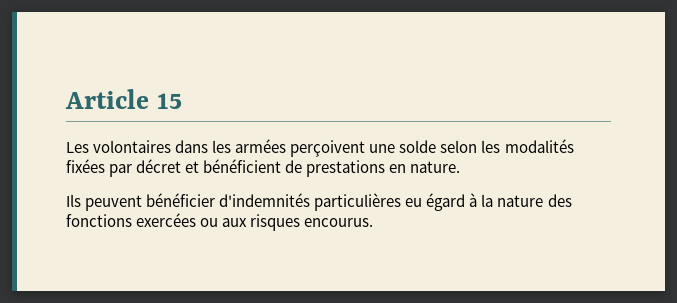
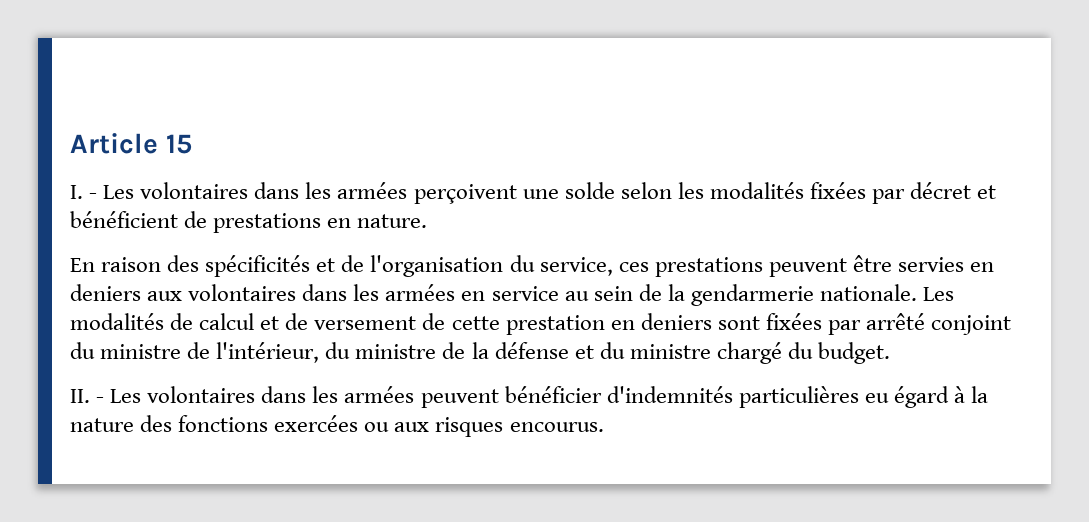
- Les volontaires dans les armées perçoivent une solde selon les modalités fixées par décret et bénéficient de prestations en nature.
+ I. - Les volontaires dans les armées perçoivent une solde selon les modalités fixées par décret et bénéficient de prestations en nature.
- Ils peuvent bénéficier d'indemnités particulières eu égard à la nature des fonctions exercées ou aux risques encourus.
+ En raison des spécificités et de l'organisation du service, ces prestations peuvent être servies en deniers aux volontaires dans les armées en service au sein de la gendarmerie nationale. Les modalités de calcul et de versement de cette prestation en deniers sont fixées par arrêté conjoint du ministre de l'intérieur, du ministre de la défense et du ministre chargé du budget.
+ II. - Les volontaires dans les armées peuvent bénéficier d'indemnités particulières eu égard à la nature des fonctions exercées ou aux risques encourus.

